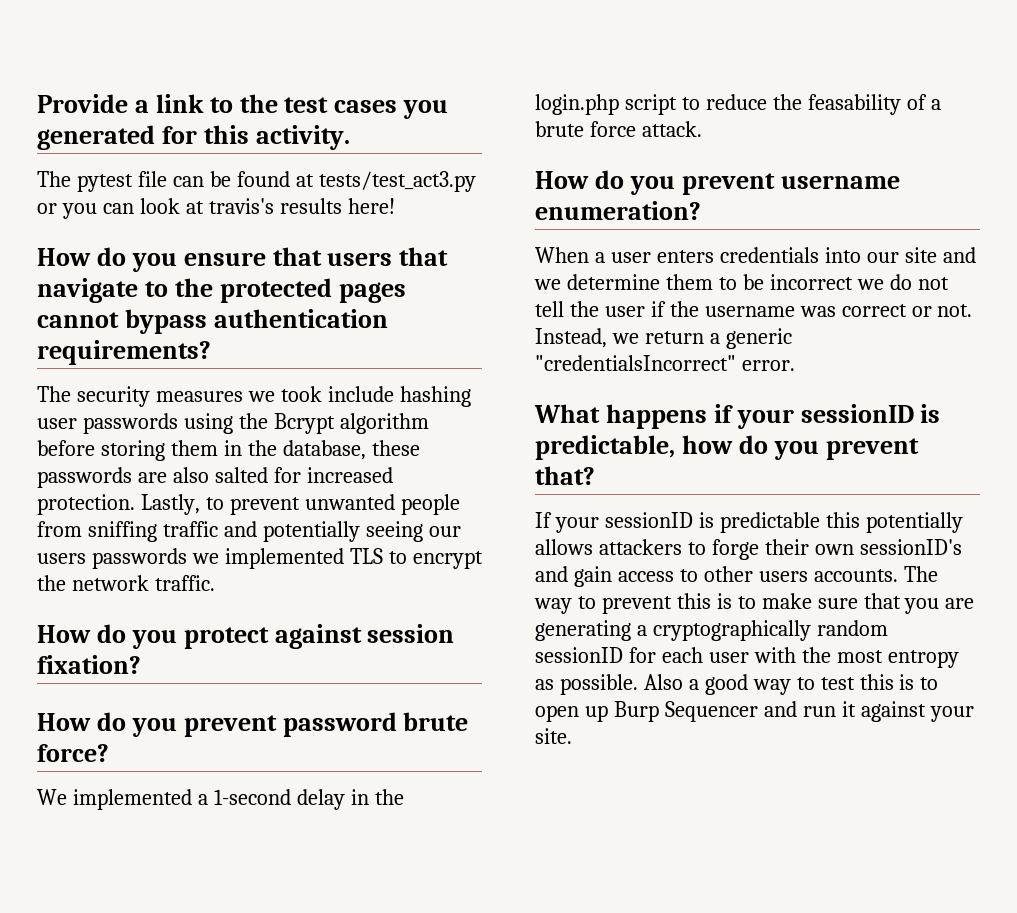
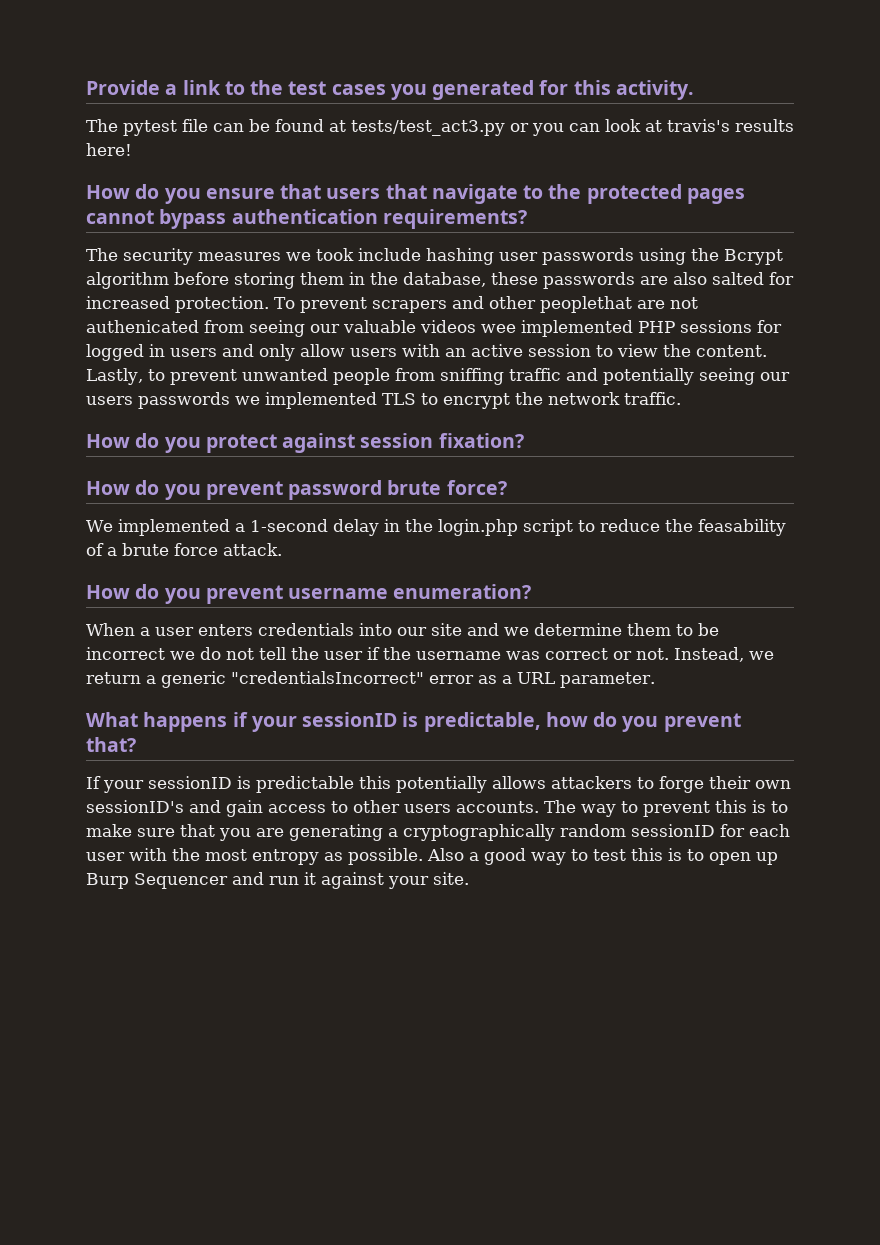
+ To prevent scrapers and other peoplethat are not authenicated from seeing our valuable videos wee implemented PHP sessions for logged in users and only allow users with an active session to view the content.
- Instead, we return a generic "credentialsIncorrect" error.
+ Instead, we return a generic "credentialsIncorrect" error as a URL parameter.

